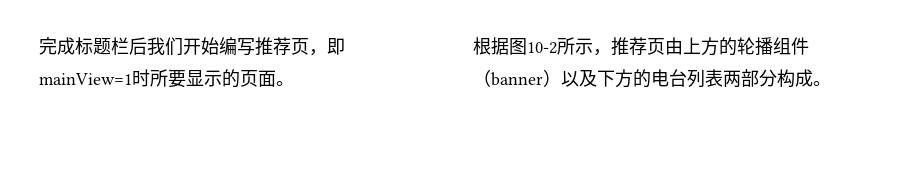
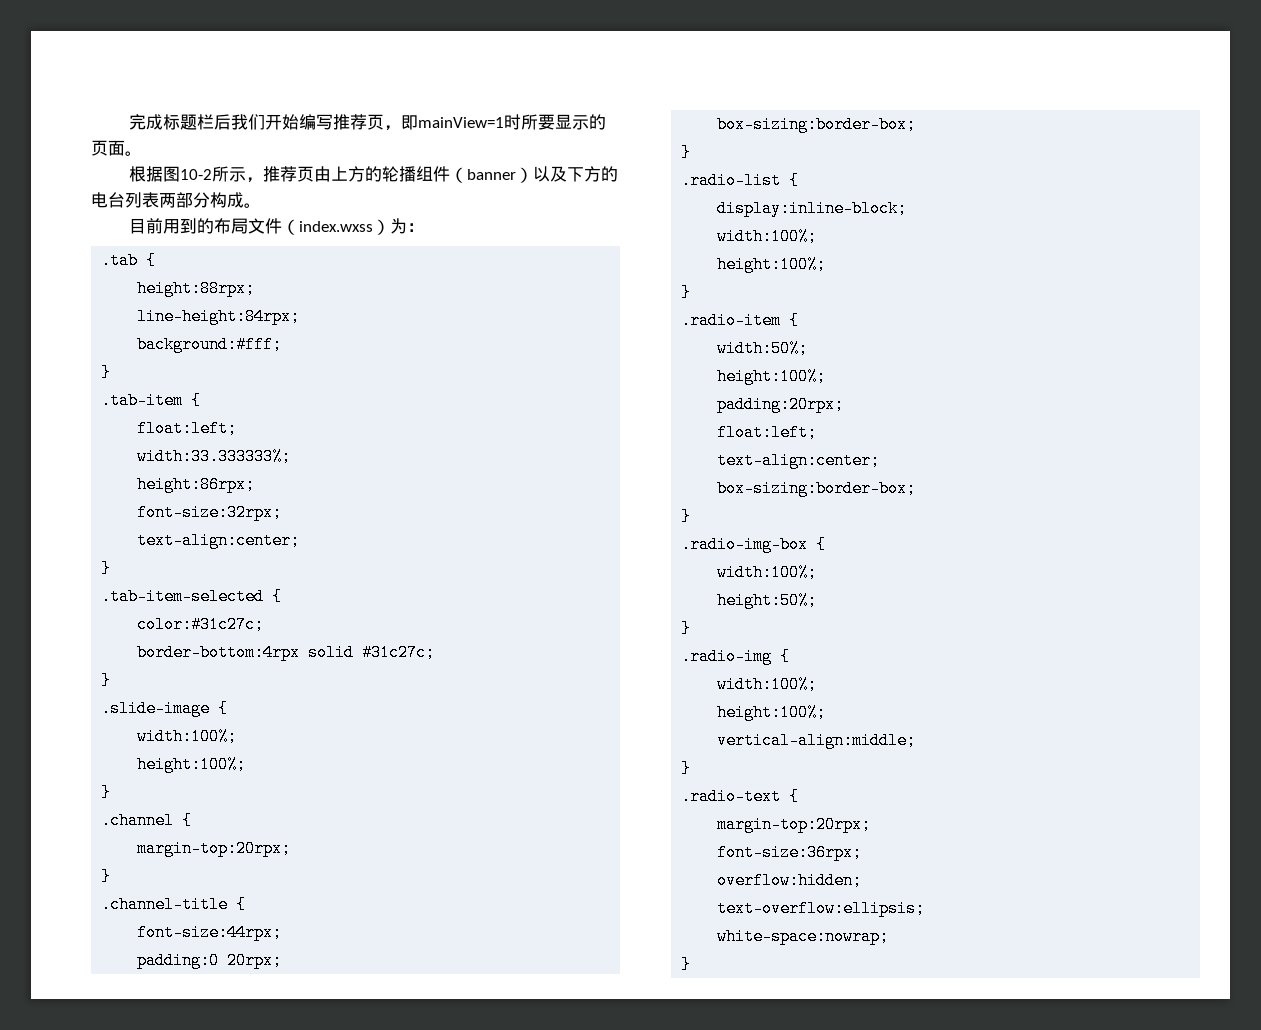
+ 目前用到的布局文件（index.wxss）为：
+ .tab {
+ height:88rpx;
+ line-height:84rpx;
+ background:#fff;
+ }
+ .tab-item {
+ float:left;
+ width:33.333333%;
+ height:86rpx;
+ font-size:32rpx;
+ text-align:center;
+ }
+ .tab-item-selected {
+ color:#31c27c;
+ border-bottom:4rpx solid #31c27c;
+ }
+ .slide-image {
+ width:100%;
+ height:100%;
+ }
+ .channel {
+ margin-top:20rpx;
+ }
+ .channel-title {
+ font-size:44rpx;
+ padding:0 20rpx;
+ box-sizing:border-box;
+ }
+ .radio-list {
+ display:inline-block;
+ width:100%;
+ height:100%;
+ }
+ .radio-item {
+ width:50%;
+ height:100%;
+ padding:20rpx;
+ float:left;
+ text-align:center;
+ box-sizing:border-box;
+ }
+ .radio-img-box {
+ width:100%;
+ height:50%;
+ }
+ .radio-img {
+ width:100%;
+ height:100%;
+ vertical-align:middle;
+ }
+ .radio-text {
+ margin-top:20rpx;
+ font-size:36rpx;
+ overflow:hidden;
+ text-overflow:ellipsis;
+ white-space:nowrap;
+ }

